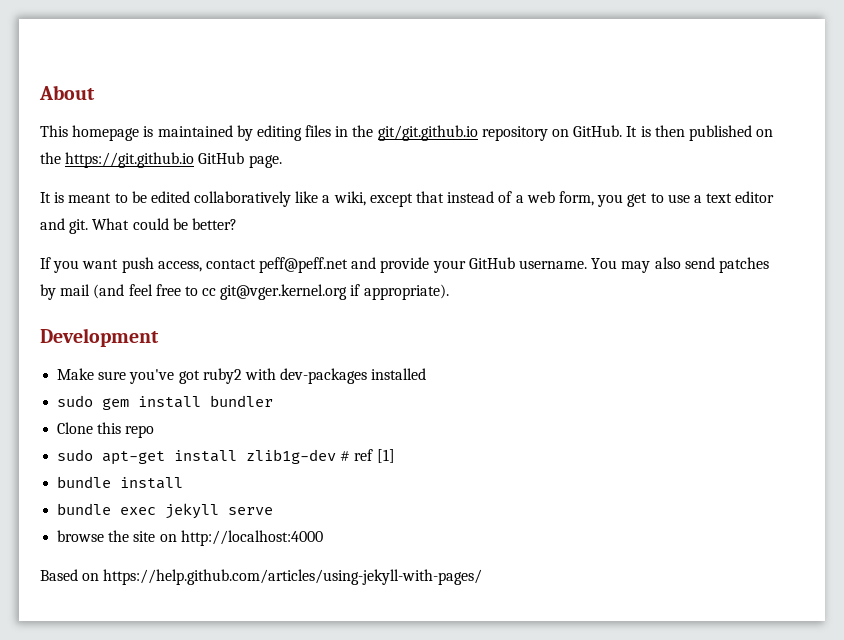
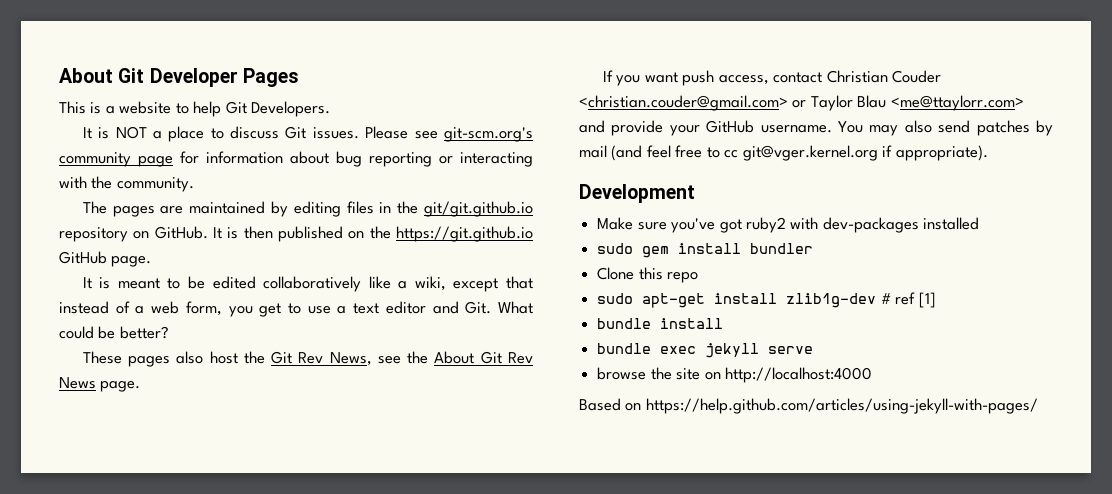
- About
- This homepage is maintained by editing files in the git/git.github.io repository on GitHub.
+ About Git Developer Pages
+ This is a website to help Git Developers.
+ It is NOT a place to discuss Git issues. Please see git-scm.org's community page for information about bug reporting or interacting with the community.
+ The pages are maintained by editing files in the git/git.github.io repository on GitHub.
- It is meant to be edited collaboratively like a wiki, except that instead of a web form, you get to use a text editor and git. What could be better?
+ It is meant to be edited collaboratively like a wiki, except that instead of a web form, you get to use a text editor and Git. What could be better?
+ These pages also host the Git Rev News, see the About Git Rev News page.
- If you want push access, contact peff@peff.net and provide your GitHub username.
+ If you want push access, contact Christian Couder <christian.couder@gmail.com> or Taylor Blau <me@ttaylorr.com> and provide your GitHub username.

